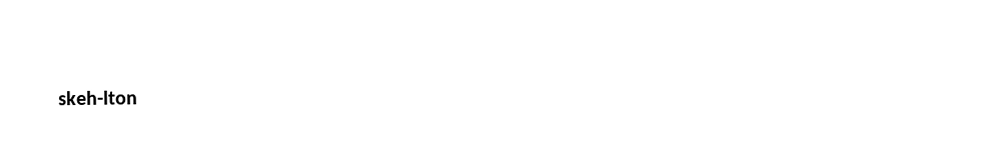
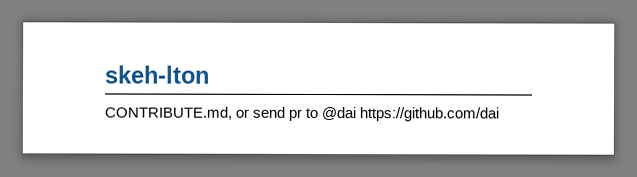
+ CONTRIBUTE.md, or send pr to @dai https://github.com/dai

